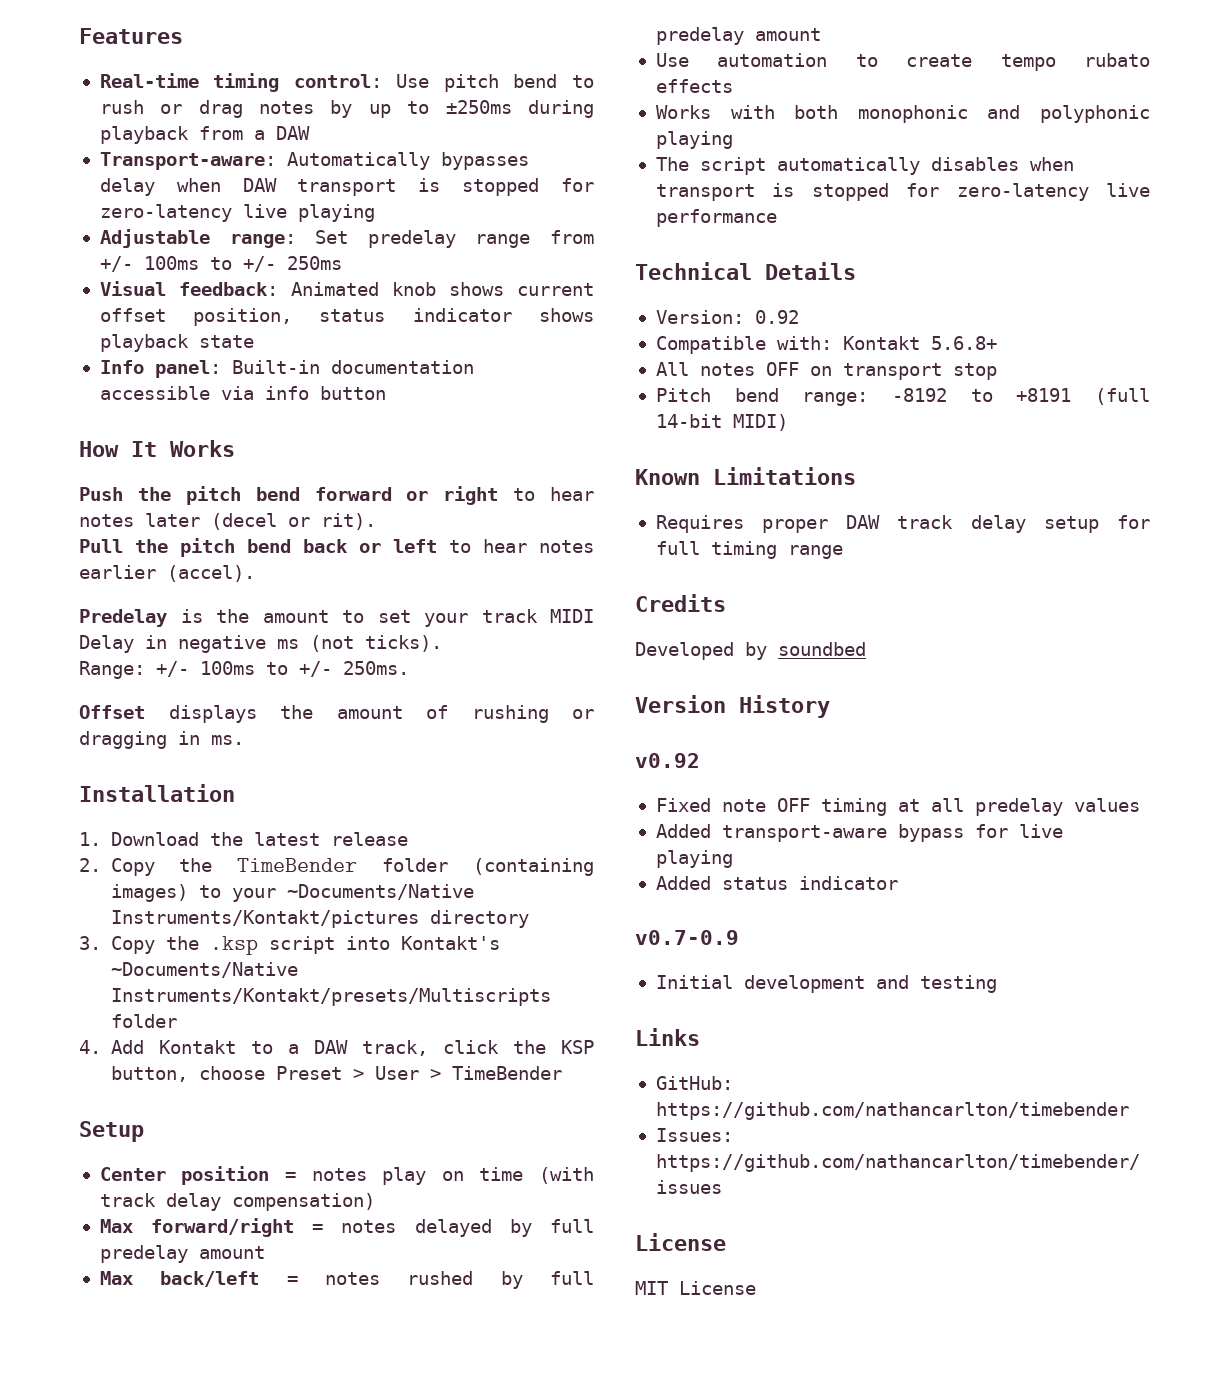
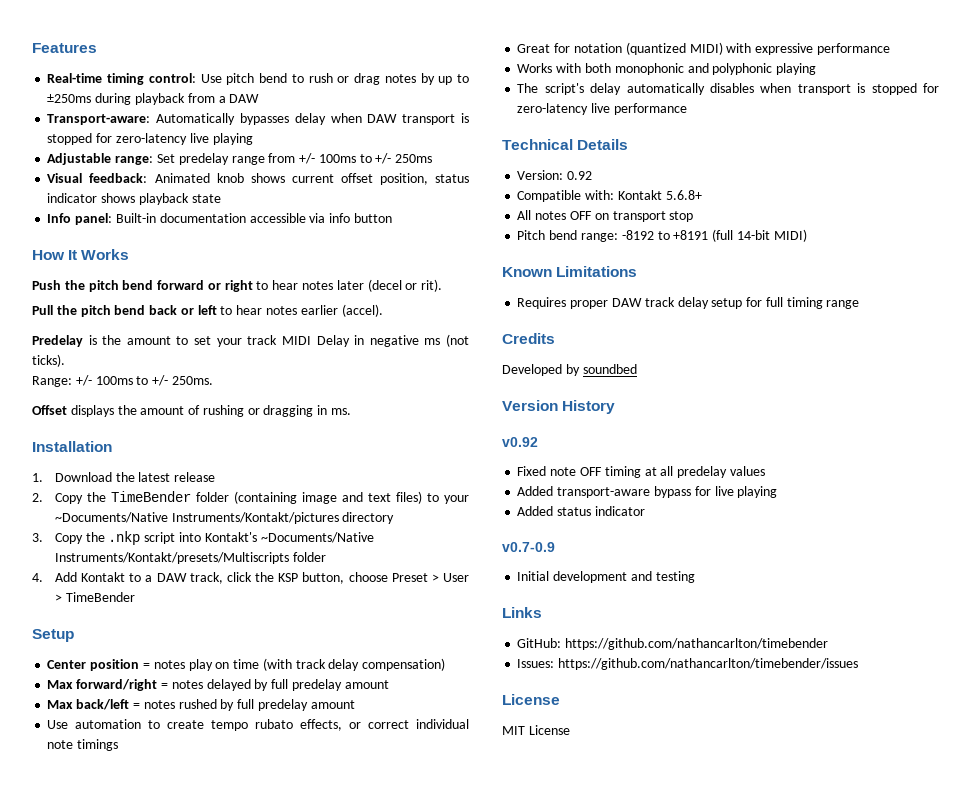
- 2. Copy the TimeBender folder (containing images) to your ~Documents/Native Instruments/Kontakt/pictures directory
+ 2. Copy the TimeBender folder (containing image and text files) to your ~Documents/Native Instruments/Kontakt/pictures directory
- 3. Copy the .ksp script into Kontakt's ~Documents/Native Instruments/Kontakt/presets/Multiscripts folder
+ 3. Copy the .nkp script into Kontakt's ~Documents/Native Instruments/Kontakt/presets/Multiscripts folder
- Use automation to create tempo rubato effects
+ Use automation to create tempo rubato effects, or correct individual note timings
+ Great for notation (quantized MIDI) with expressive performance
- The script automatically disables when transport is stopped for zero-latency live performance
+ The script's delay automatically disables when transport is stopped for zero-latency live performance

